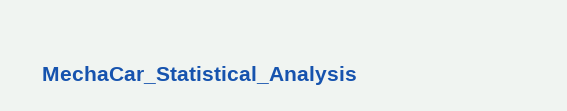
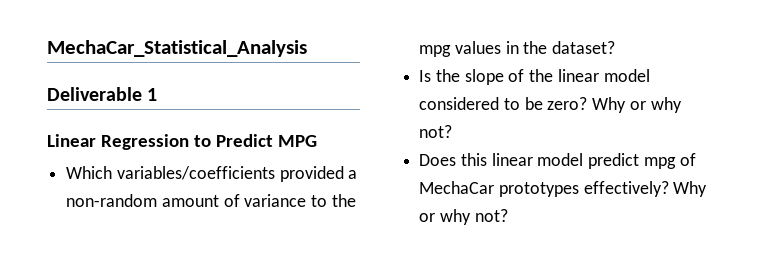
+ Deliverable 1
+ Linear Regression to Predict MPG
+ Which variables/coefficients provided a non-random amount of variance to the mpg values in the dataset?
+ Is the slope of the linear model considered to be zero? Why or why not?
+ Does this linear model predict mpg of MechaCar prototypes effectively? Why or why not?

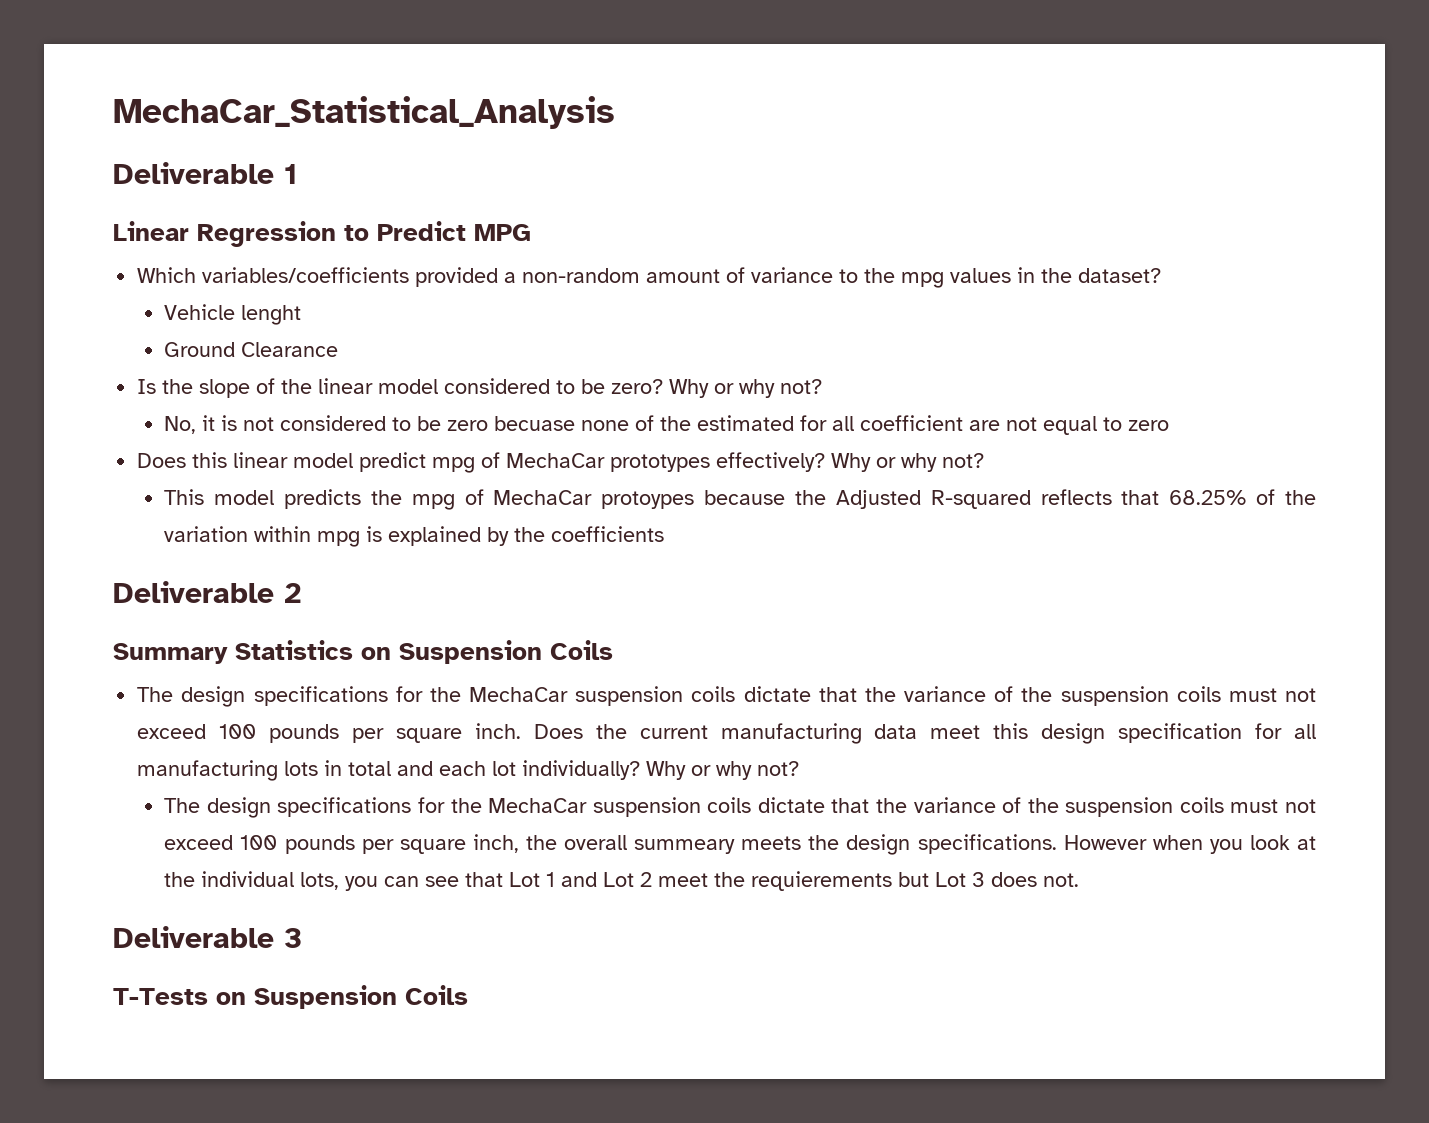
+ Vehicle lenght
+ Ground Clearance
+ No, it is not considered to be zero becuase none of the estimated for all coefficient are not equal to zero
+ This model predicts the mpg of MechaCar protoypes because the Adjusted R-squared reflects that 68.25% of the variation within mpg is explained by the coefficients
+ Deliverable 2
+ Summary Statistics on Suspension Coils
+ The design specifications for the MechaCar suspension coils dictate that the variance of the suspension coils must not exceed 100 pounds per square inch. Does the current manufacturing data meet this design specification for all manufacturing lots in total and each lot individually? Why or why not?
+ The design specifications for the MechaCar suspension coils dictate that the variance of the suspension coils must not exceed 100 pounds per square inch, the overall summeary meets the design specifications. However when you look at the individual lots, you can see that Lot 1 and Lot 2 meet the requierements but Lot 3 does not.
+ Deliverable 3
+ T-Tests on Suspension Coils

